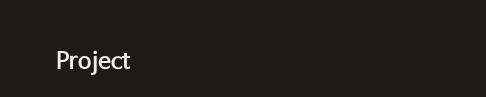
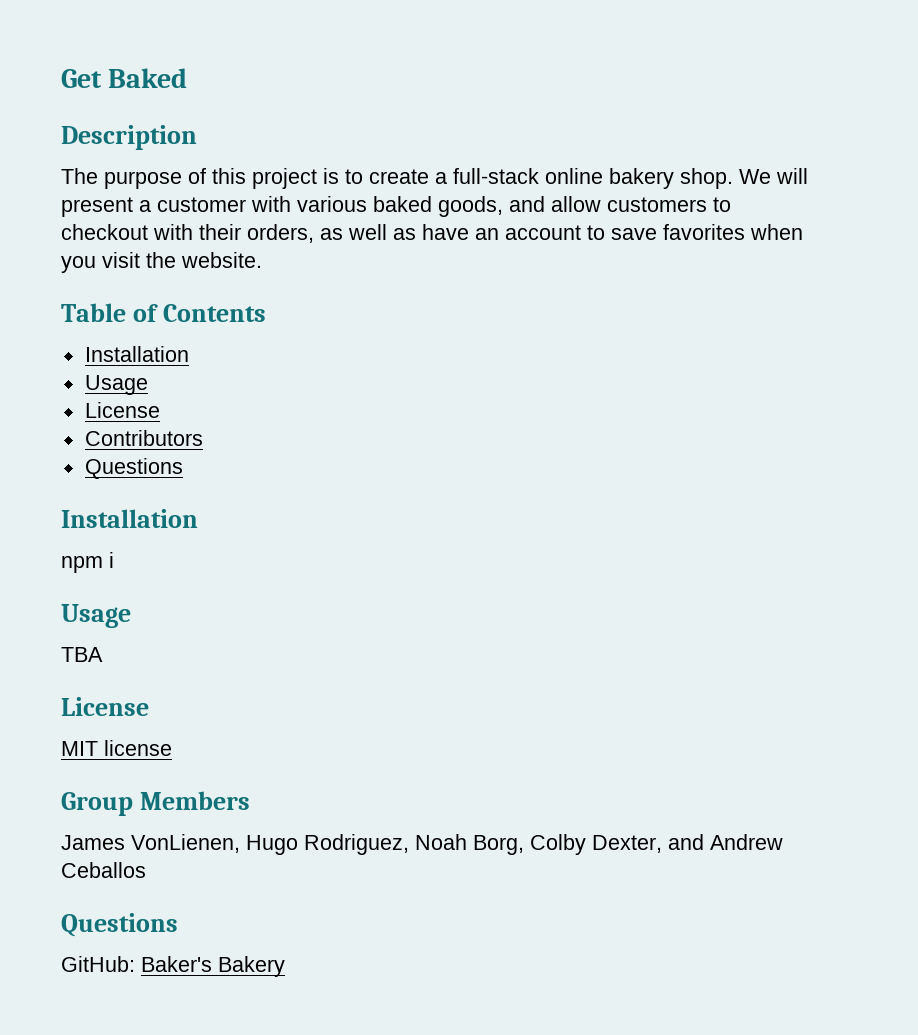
- Project
+ Get Baked
+ Description
+ The purpose of this project is to create a full-stack online bakery shop. We will present a customer with various baked goods, and allow customers to checkout with their orders, as well as have an account to save favorites when you visit the website.
+ Table of Contents
+ Installation
+ Usage
+ License
+ Contributors
+ Questions
+ Installation
+ npm i
+ Usage
+ TBA
+ License
+ MIT license
+ Group Members
+ James VonLienen, Hugo Rodriguez, Noah Borg, Colby Dexter, and Andrew Ceballos
+ Questions
+ GitHub: Baker's Bakery

